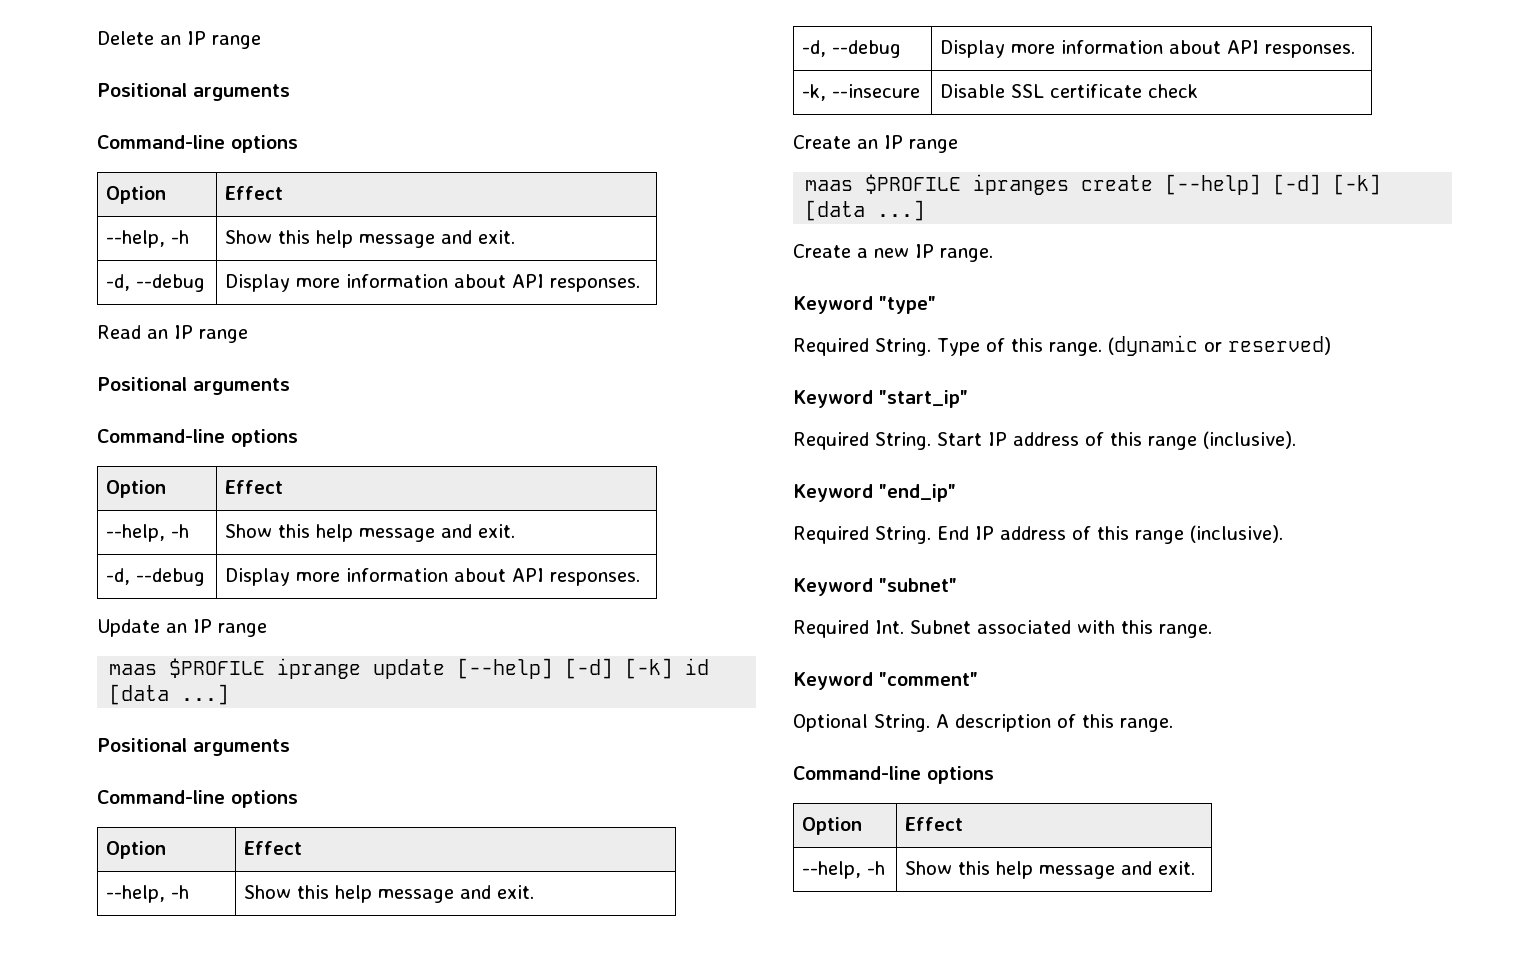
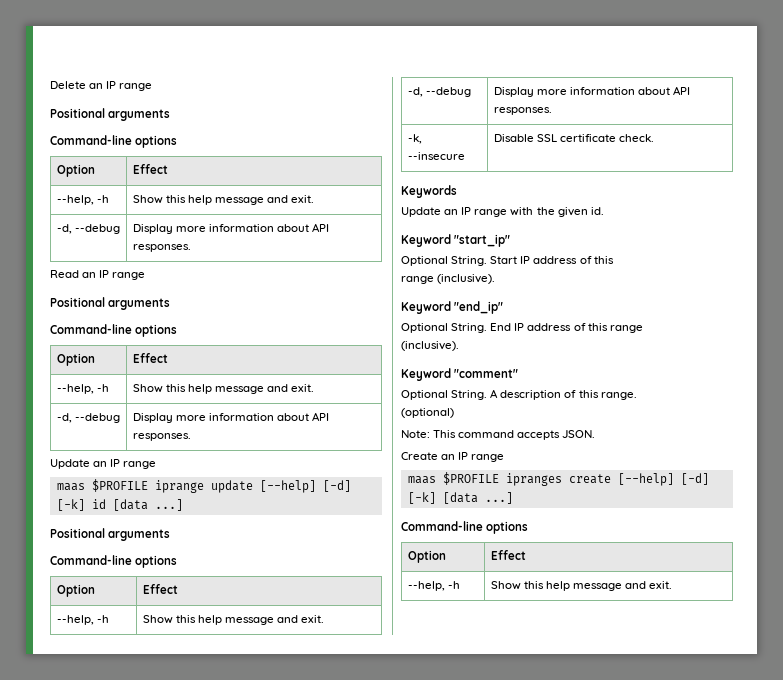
- -k, --insecure | Disable SSL certificate check
+ -k, --insecure | Disable SSL certificate check.
+ Keywords
+ Update an IP range with the given id.
+ Keyword "start_ip"
+ Optional String. Start IP address of this
+ range (inclusive).
+ Keyword "end_ip"
+ Optional String. End IP address of this range
+ (inclusive).
+ Keyword "comment"
+ Optional String. A description of this range.
+ (optional)
+ Note: This command accepts JSON.
- Create a new IP range.
- Keyword "type"
- Required String. Type of this range. (dynamic or reserved)
- Keyword "start_ip"
- Required String. Start IP address of this range (inclusive).
- Keyword "end_ip"
- Required String. End IP address of this range (inclusive).
- Keyword "subnet"
- Required Int. Subnet associated with this range.
- Keyword "comment"
- Optional String. A description of this range.

